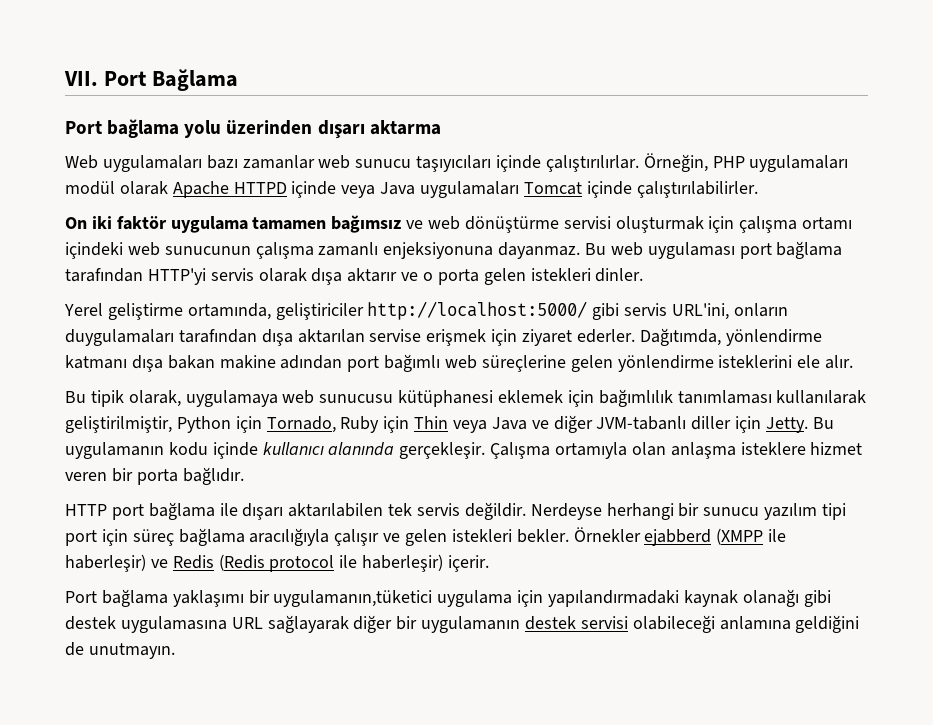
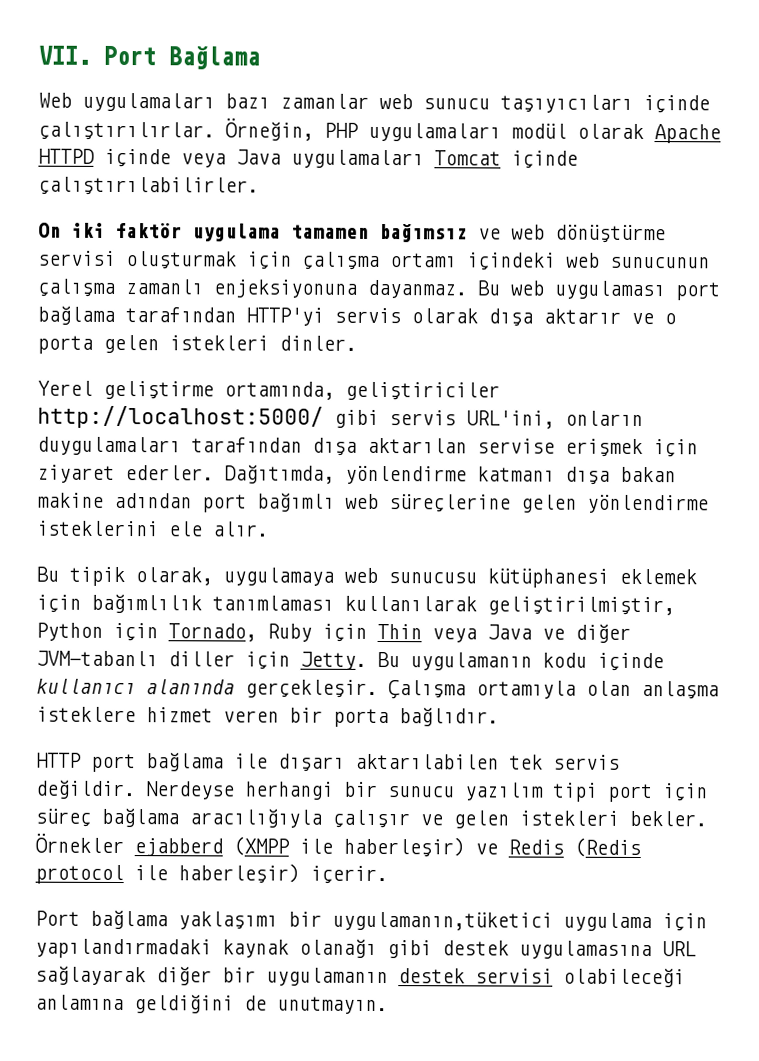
- Port bağlama yolu üzerinden dışarı aktarma

